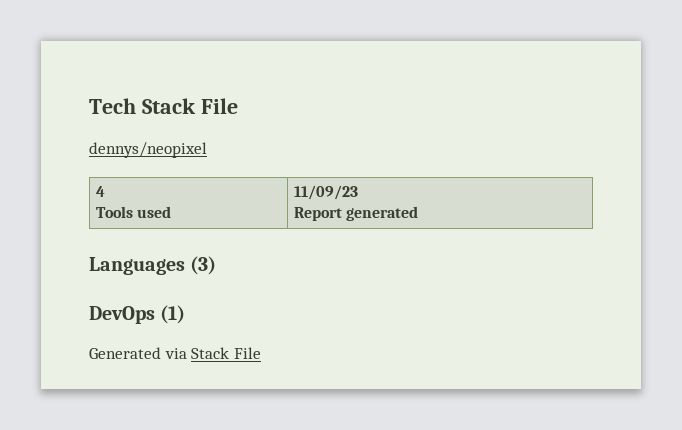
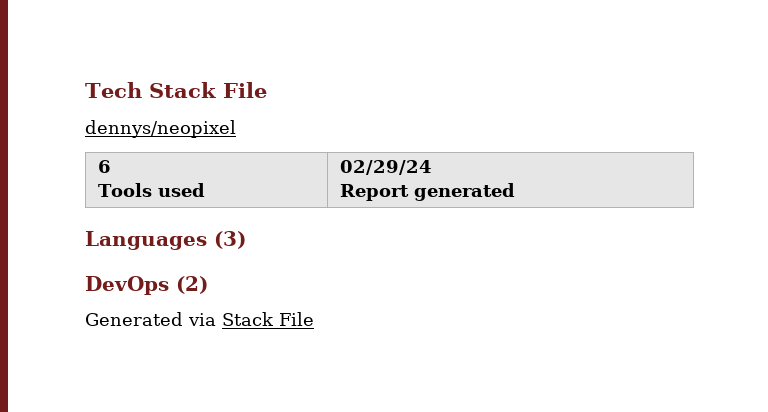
- 4
- Tools used | 11/09/23
+ 6
+ Tools used | 02/29/24
- DevOps (1)
+ DevOps (2)

